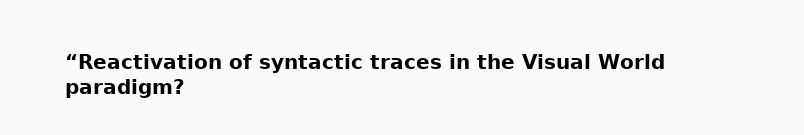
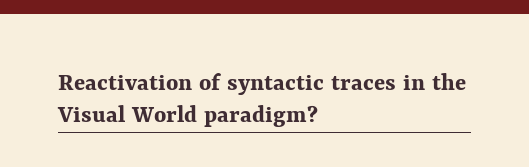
- “Reactivation of syntactic traces in the Visual World paradigm?
+ Reactivation of syntactic traces in the Visual World paradigm?

